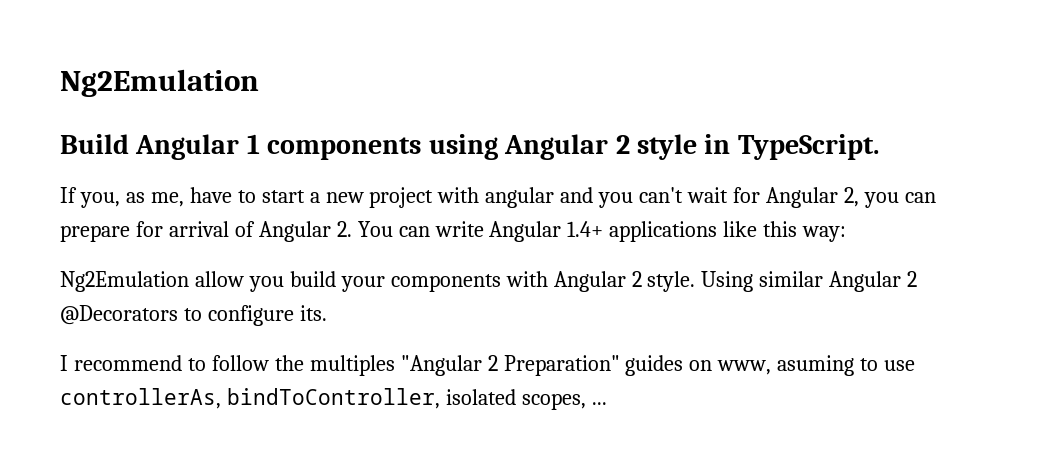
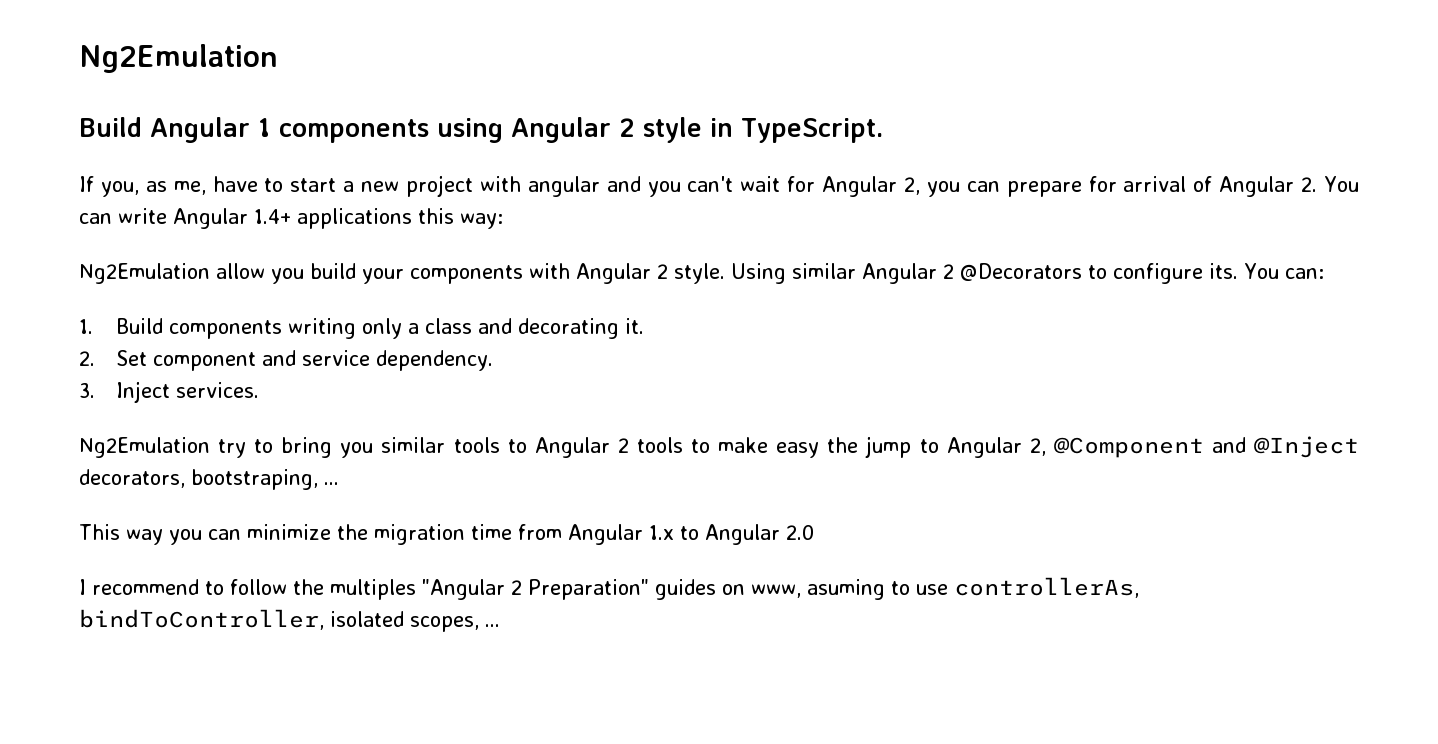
- If you, as me, have to start a new project with angular and you can't wait for Angular 2, you can prepare for arrival of Angular 2. You can write Angular 1.4+ applications like this way:
+ If you, as me, have to start a new project with angular and you can't wait for Angular 2, you can prepare for arrival of Angular 2. You can write Angular 1.4+ applications this way:
+ You can:
+ 1. Build components writing only a class and decorating it.
+ 2. Set component and service dependency.
+ 3. Inject services.
+ Ng2Emulation try to bring you similar tools to Angular 2 tools to make easy the jump to Angular 2, @Component and @Inject decorators, bootstraping, ...
+ This way you can minimize the migration time from Angular 1.x to Angular 2.0

